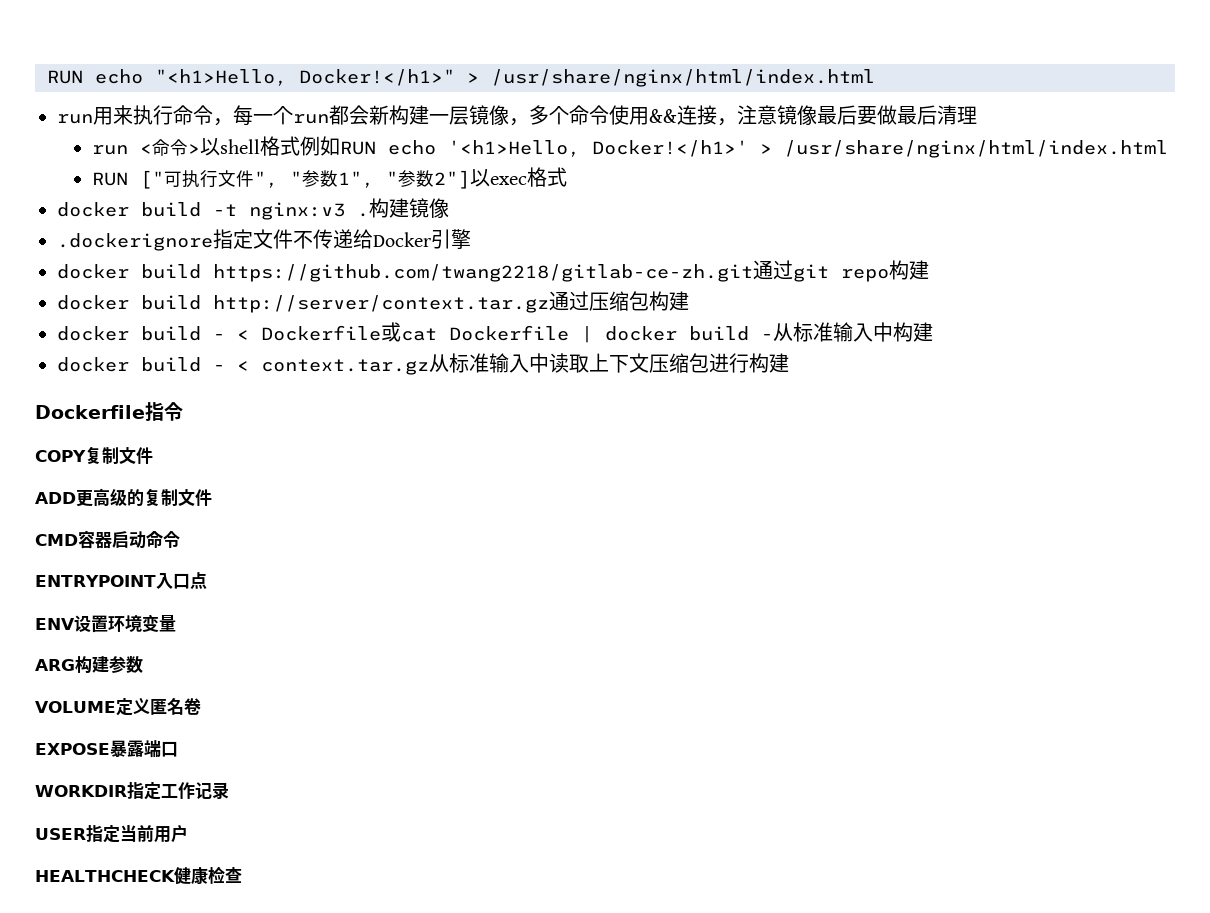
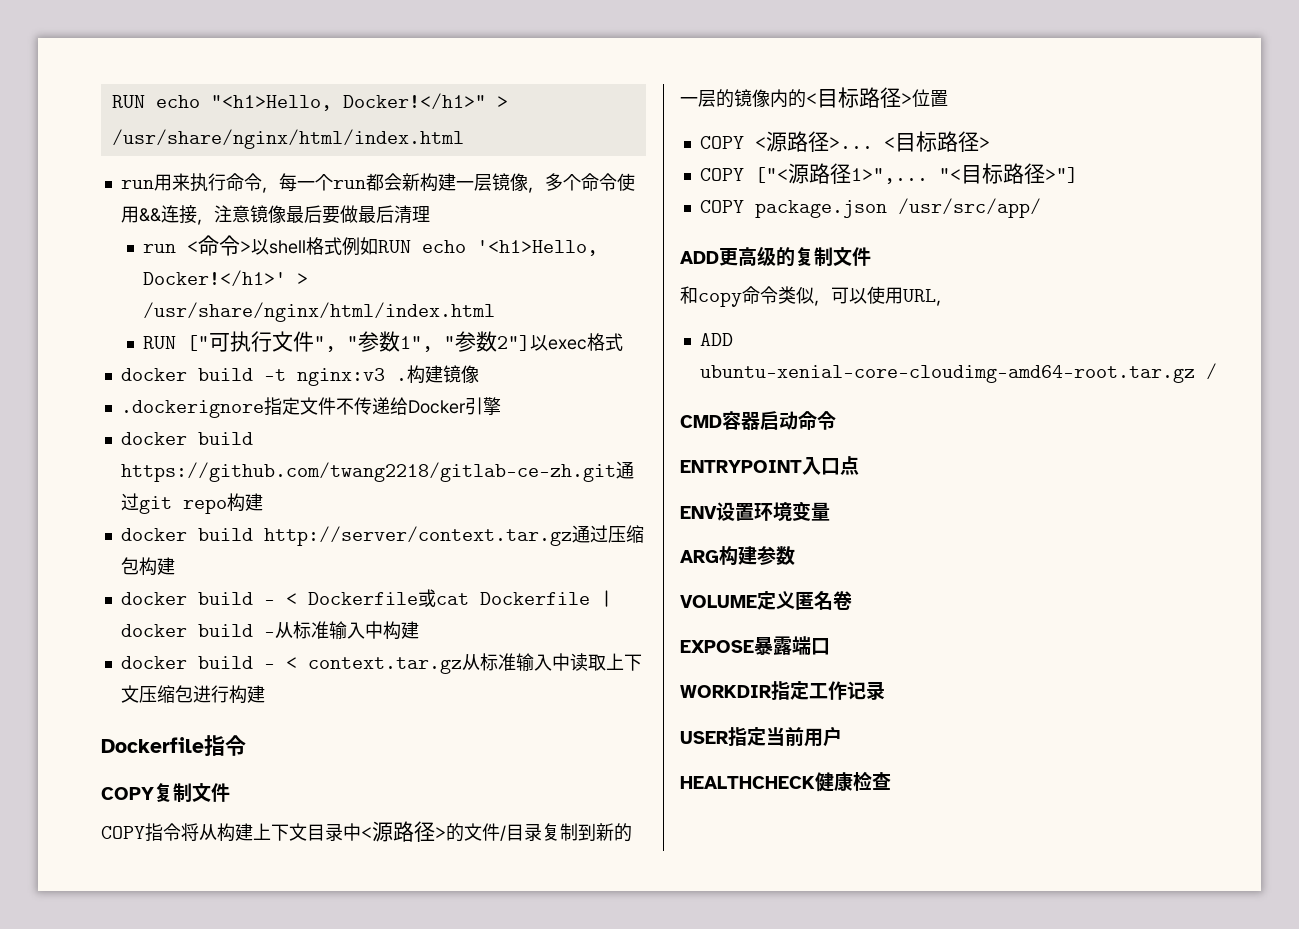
+ COPY指令将从构建上下文目录中<源路径>的文件/目录复制到新的一层的镜像内的<目标路径>位置
+ COPY <源路径>... <目标路径>
+ COPY ["<源路径1>",... "<目标路径>"]
+ COPY package.json /usr/src/app/
+ 和copy命令类似，可以使用URL，
+ ADD ubuntu-xenial-core-cloudimg-amd64-root.tar.gz /

